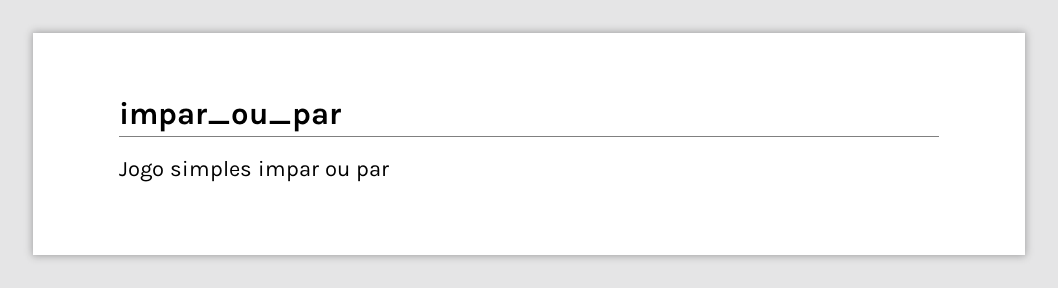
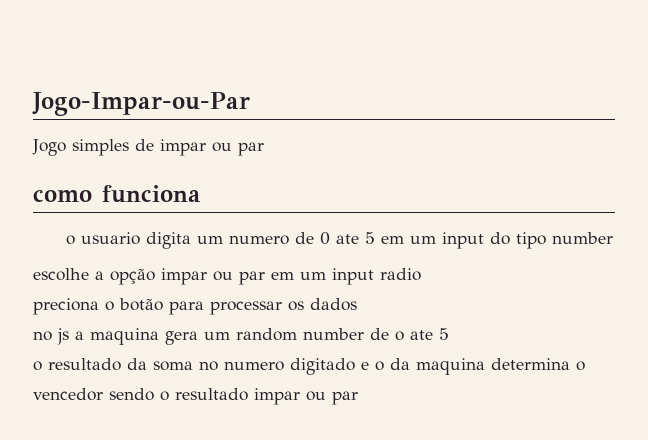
- impar_ou_par
+ Jogo-Impar-ou-Par
- Jogo simples impar ou par
+ Jogo simples de impar ou par
+ como funciona
+ o usuario digita um numero de 0 ate 5 em um input do tipo number
+ escolhe a opção impar ou par em um input radio
+ preciona o botão para processar os dados
+ no js a maquina gera um random number de o ate 5
+ o resultado da soma no numero digitado e o da maquina determina o vencedor sendo o resultado impar ou par

